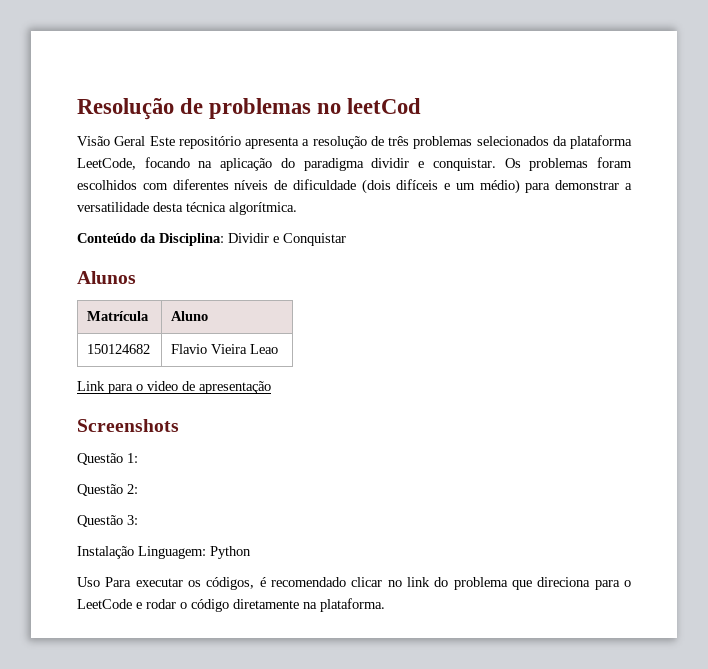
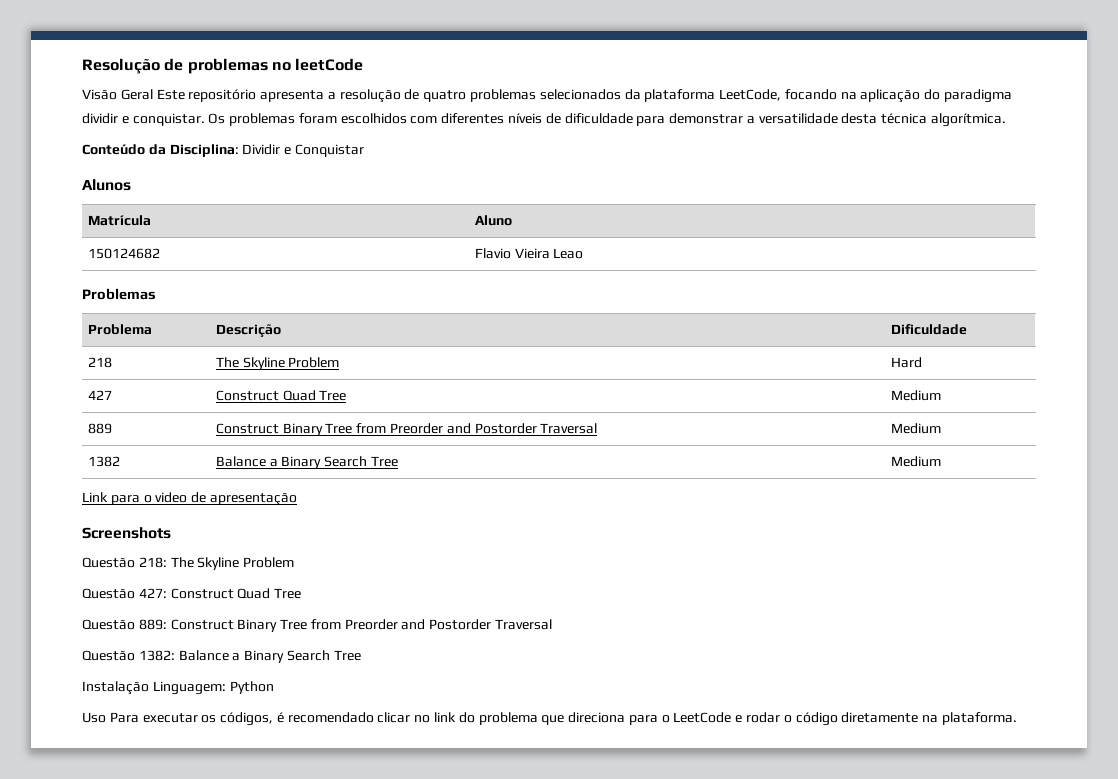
- Resolução de problemas no leetCod
+ Resolução de problemas no leetCode
- Visão Geral Este repositório apresenta a resolução de três problemas selecionados da plataforma LeetCode, focando na aplicação do paradigma dividir e conquistar.
+ Visão Geral Este repositório apresenta a resolução de quatro problemas selecionados da plataforma LeetCode, focando na aplicação do paradigma dividir e conquistar.
- Os problemas foram escolhidos com diferentes níveis de dificuldade (dois difíceis e um médio) para demonstrar a versatilidade desta técnica algorítmica.
+ Os problemas foram escolhidos com diferentes níveis de dificuldade para demonstrar a versatilidade desta técnica algorítmica.
+ Problemas
+ Problema | Descrição | Dificuldade
+ 218 | The Skyline Problem | Hard
+ 427 | Construct Quad Tree | Medium
+ 889 | Construct Binary Tree from Preorder and Postorder Traversal | Medium
+ 1382 | Balance a Binary Search Tree | Medium
- Questão 1:
- Questão 2:
- Questão 3:
+ Questão 218: The Skyline Problem
+ Questão 427: Construct Quad Tree
+ Questão 889: Construct Binary Tree from Preorder and Postorder Traversal
+ Questão 1382: Balance a Binary Search Tree

